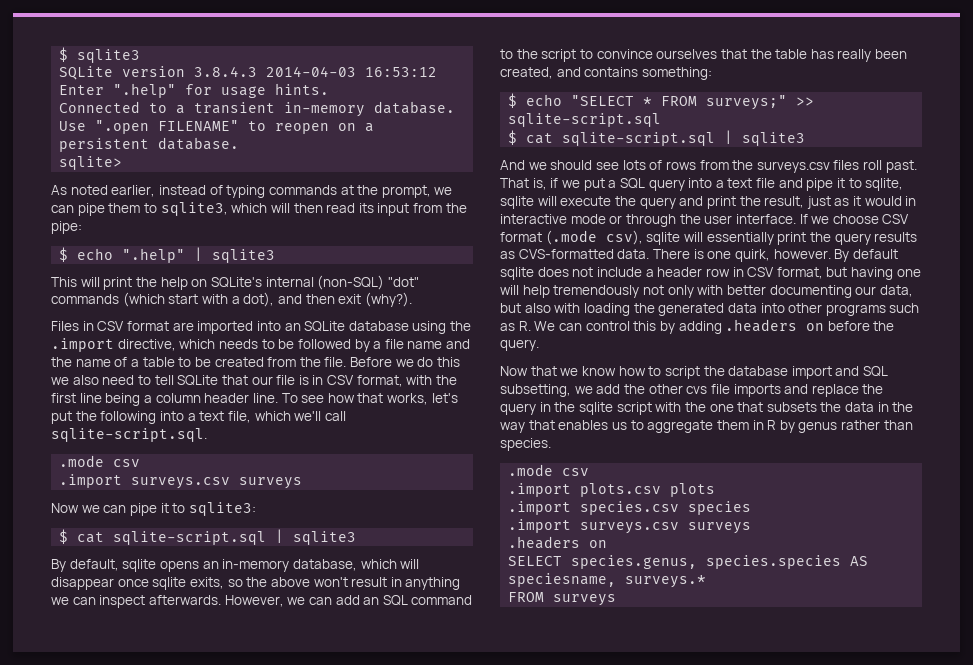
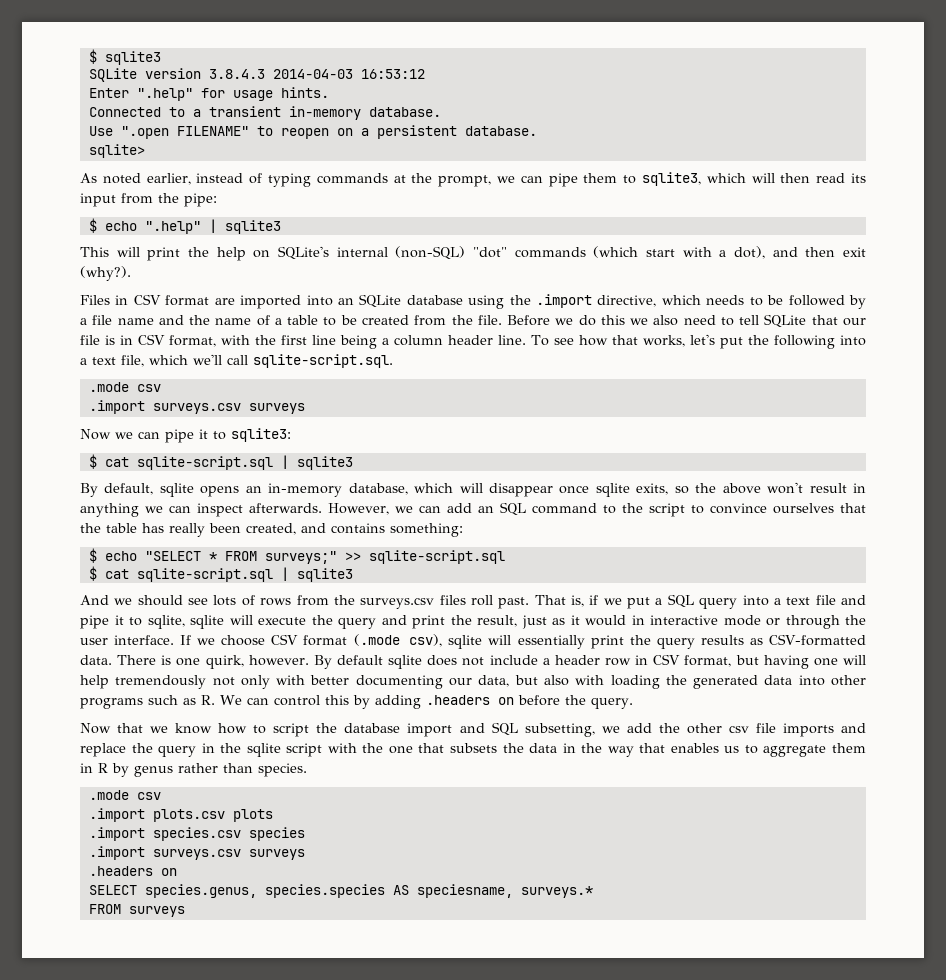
- If we choose CSV format (.mode csv), sqlite will essentially print the query results as CVS-formatted data.
+ If we choose CSV format (.mode csv), sqlite will essentially print the query results as CSV-formatted data.
- Now that we know how to script the database import and SQL subsetting, we add the other cvs file imports and replace the query in the sqlite script with the one that subsets the data in the way that enables us to aggregate them in R by genus rather than species.
+ Now that we know how to script the database import and SQL subsetting, we add the other csv file imports and replace the query in the sqlite script with the one that subsets the data in the way that enables us to aggregate them in R by genus rather than species.

